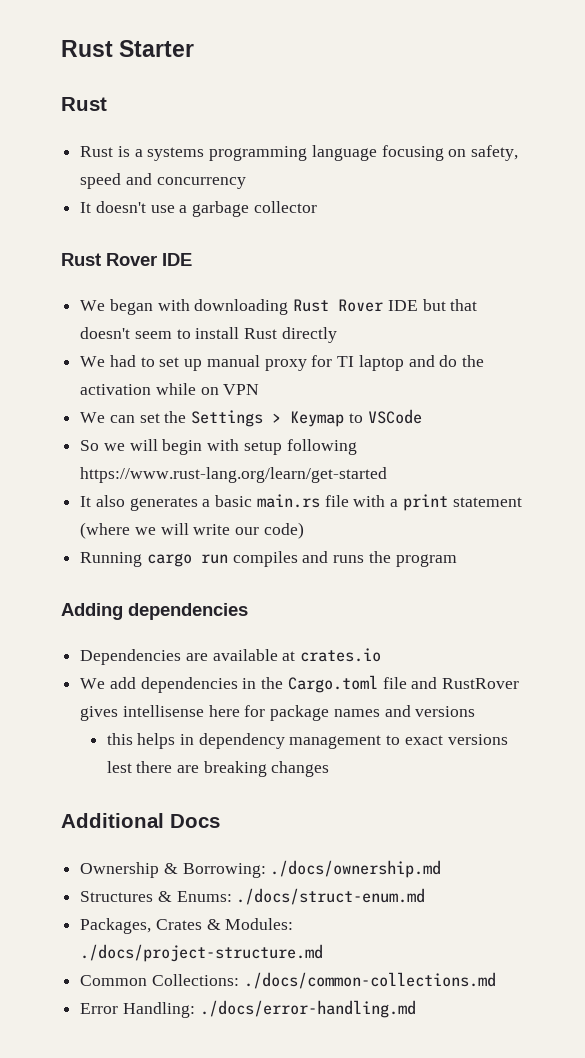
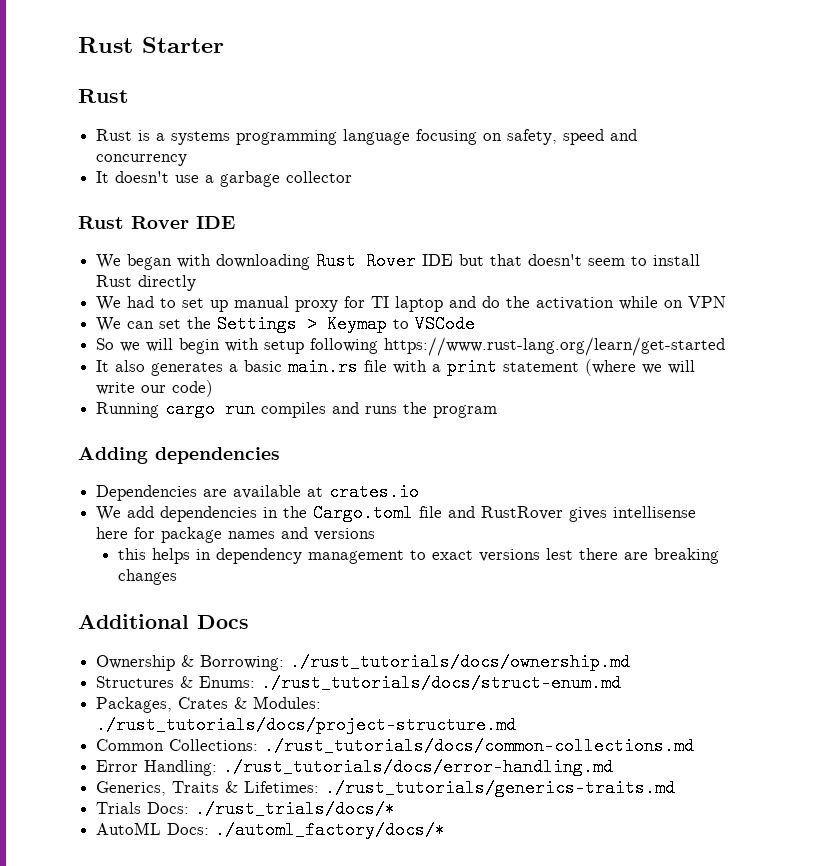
- Ownership & Borrowing: ./docs/ownership.md
+ Ownership & Borrowing: ./rust_tutorials/docs/ownership.md
- Structures & Enums: ./docs/struct-enum.md
+ Structures & Enums: ./rust_tutorials/docs/struct-enum.md
- Packages, Crates & Modules: ./docs/project-structure.md
+ Packages, Crates & Modules: ./rust_tutorials/docs/project-structure.md
- Common Collections: ./docs/common-collections.md
+ Common Collections: ./rust_tutorials/docs/common-collections.md
- Error Handling: ./docs/error-handling.md
+ Error Handling: ./rust_tutorials/docs/error-handling.md
+ Generics, Traits & Lifetimes: ./rust_tutorials/generics-traits.md
+ Trials Docs: ./rust_trials/docs/*
+ AutoML Docs: ./automl_factory/docs/*

